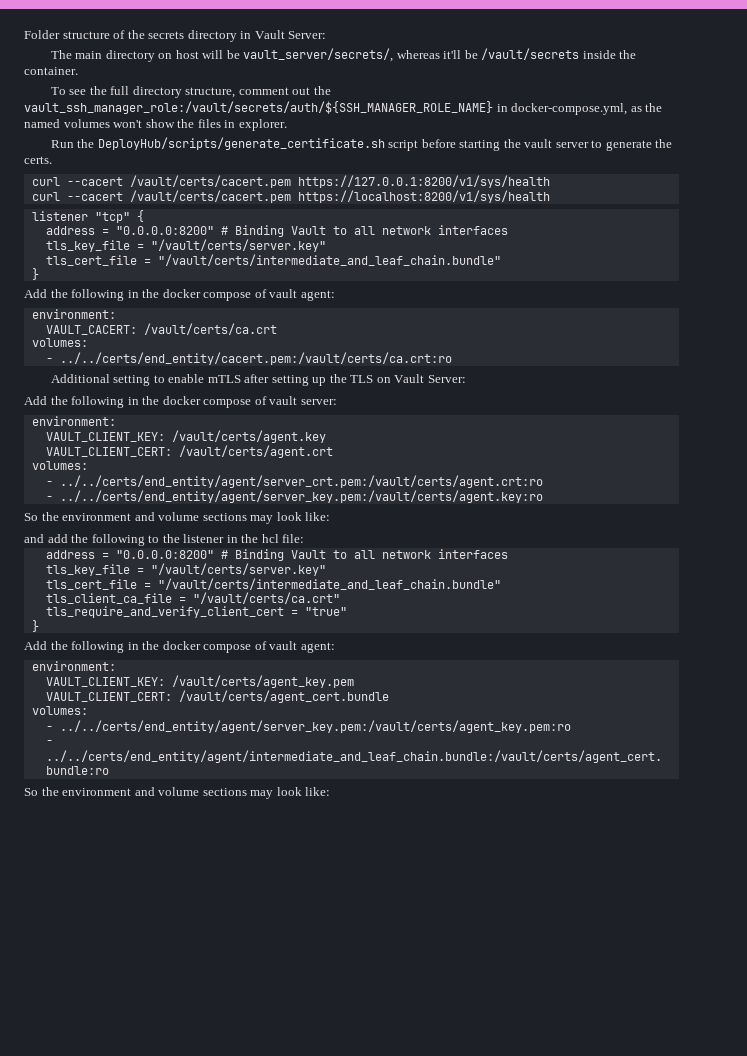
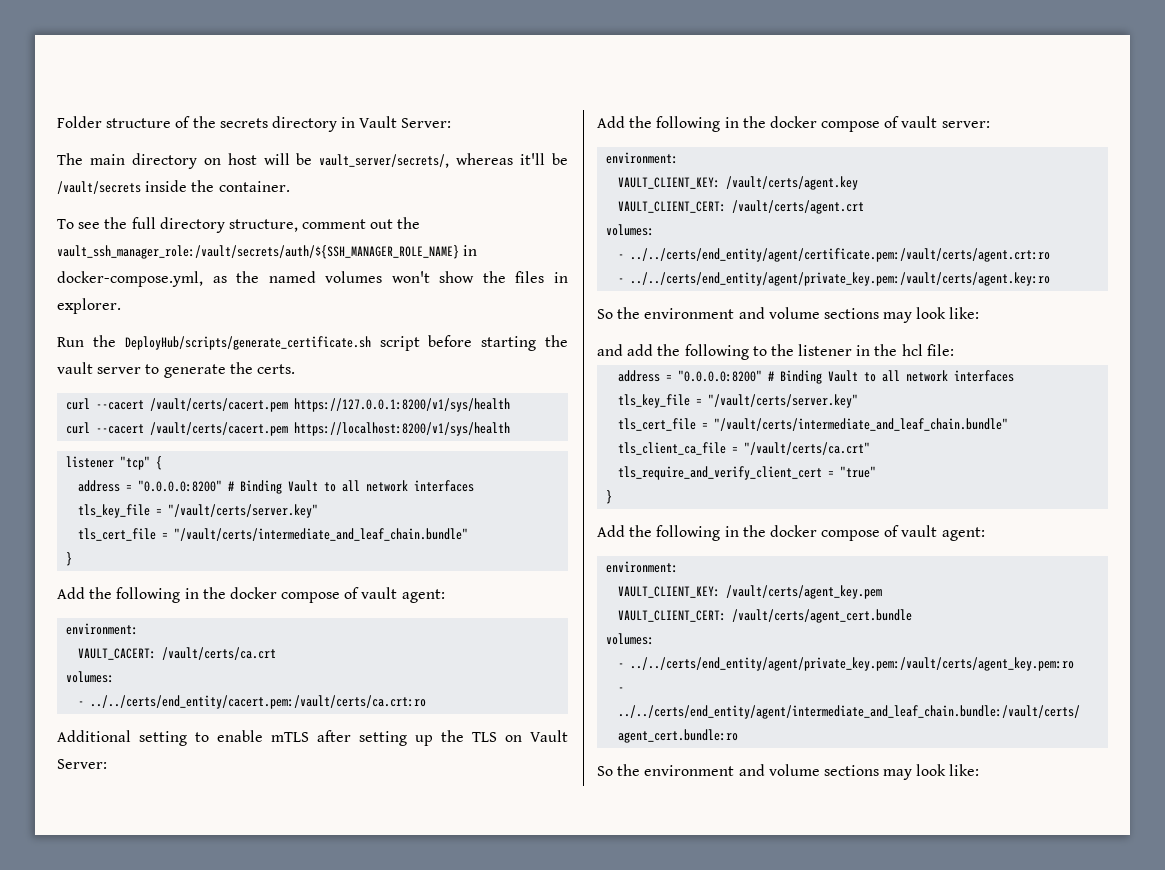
- - ../../certs/end_entity/agent/server_crt.pem:/vault/certs/agent.crt:ro
- - ../../certs/end_entity/agent/server_key.pem:/vault/certs/agent.key:ro
+ - ../../certs/end_entity/agent/certificate.pem:/vault/certs/agent.crt:ro
+ - ../../certs/end_entity/agent/private_key.pem:/vault/certs/agent.key:ro
- - ../../certs/end_entity/agent/server_key.pem:/vault/certs/agent_key.pem:ro
+ - ../../certs/end_entity/agent/private_key.pem:/vault/certs/agent_key.pem:ro

